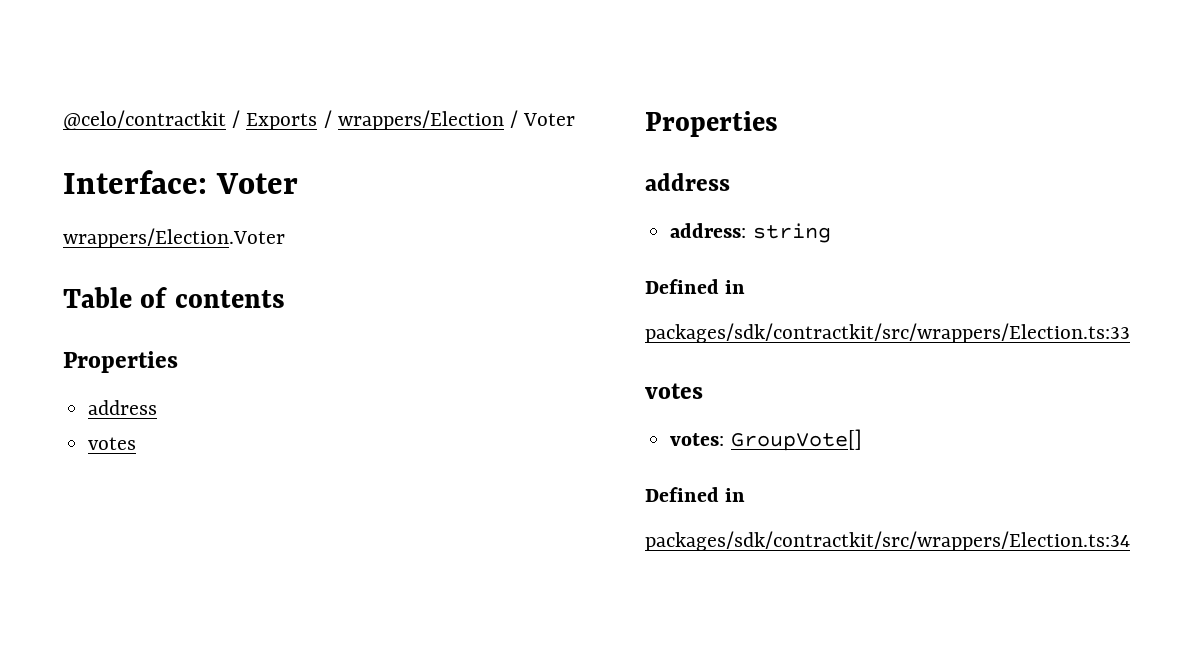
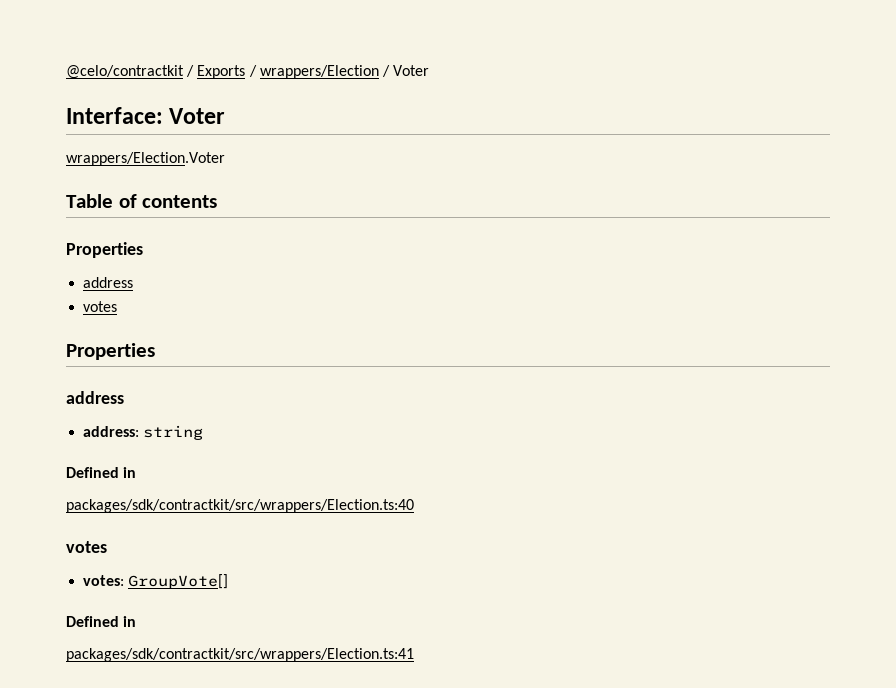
- packages/sdk/contractkit/src/wrappers/Election.ts:33
+ packages/sdk/contractkit/src/wrappers/Election.ts:40
- packages/sdk/contractkit/src/wrappers/Election.ts:34
+ packages/sdk/contractkit/src/wrappers/Election.ts:41

